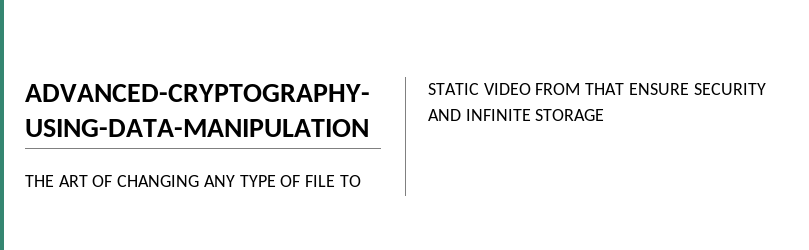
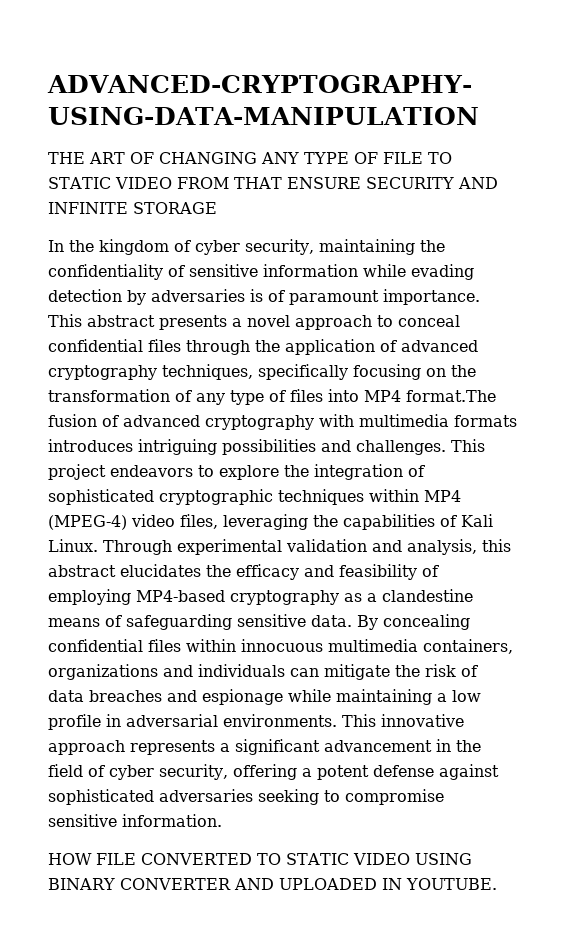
+ In the kingdom of cyber security, maintaining the confidentiality of sensitive information while evading detection by adversaries is of paramount importance. This abstract presents a novel approach to conceal confidential files through the application of advanced cryptography techniques, specifically focusing on the transformation of any type of files into MP4 format.The fusion of advanced cryptography with multimedia formats introduces intriguing possibilities and challenges. This project endeavors to explore the integration of sophisticated cryptographic techniques within MP4 (MPEG-4) video files, leveraging the capabilities of Kali Linux. Through experimental validation and analysis, this abstract elucidates the efficacy and feasibility of employing MP4-based cryptography as a clandestine means of safeguarding sensitive data. By concealing confidential files within innocuous multimedia containers, organizations and individuals can mitigate the risk of data breaches and espionage while maintaining a low profile in adversarial environments. This innovative approach represents a significant advancement in the field of cyber security, offering a potent defense against sophisticated adversaries seeking to compromise sensitive information.
+ HOW FILE CONVERTED TO STATIC VIDEO USING BINARY CONVERTER AND UPLOADED IN YOUTUBE.

